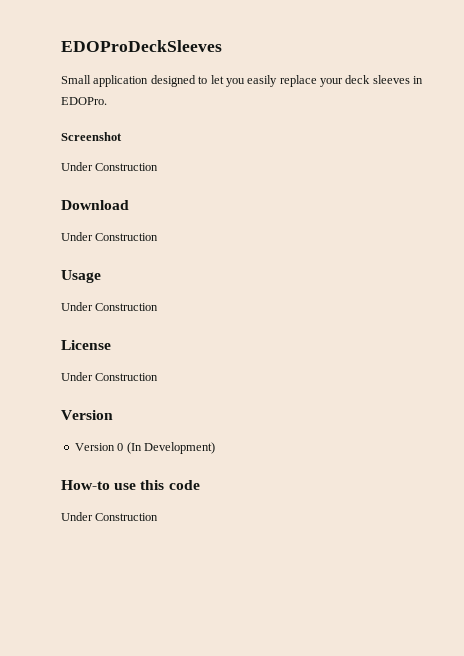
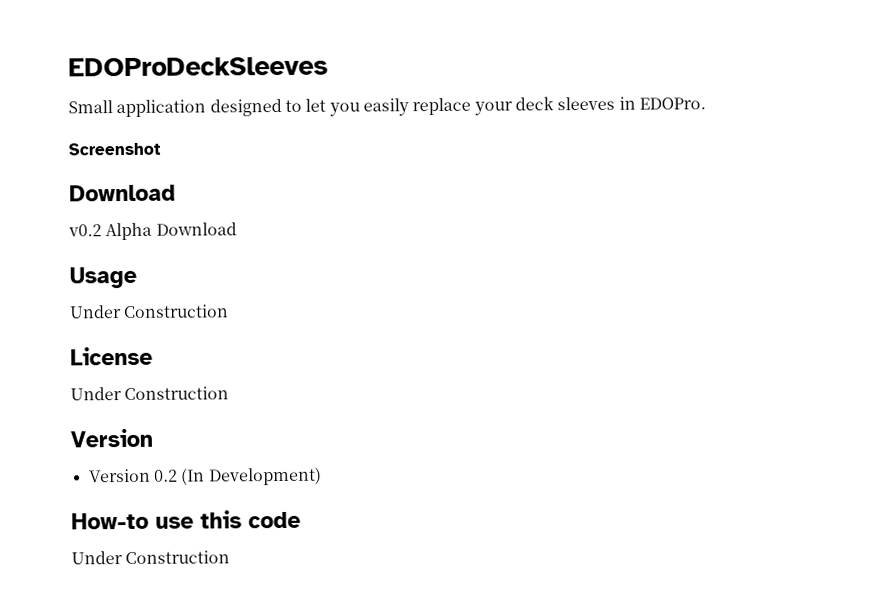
  Screenshot
- Under Construction
  Download
- Under Construction
+ v0.2 Alpha Download
- Version 0 (In Development)
+ Version 0.2 (In Development)

